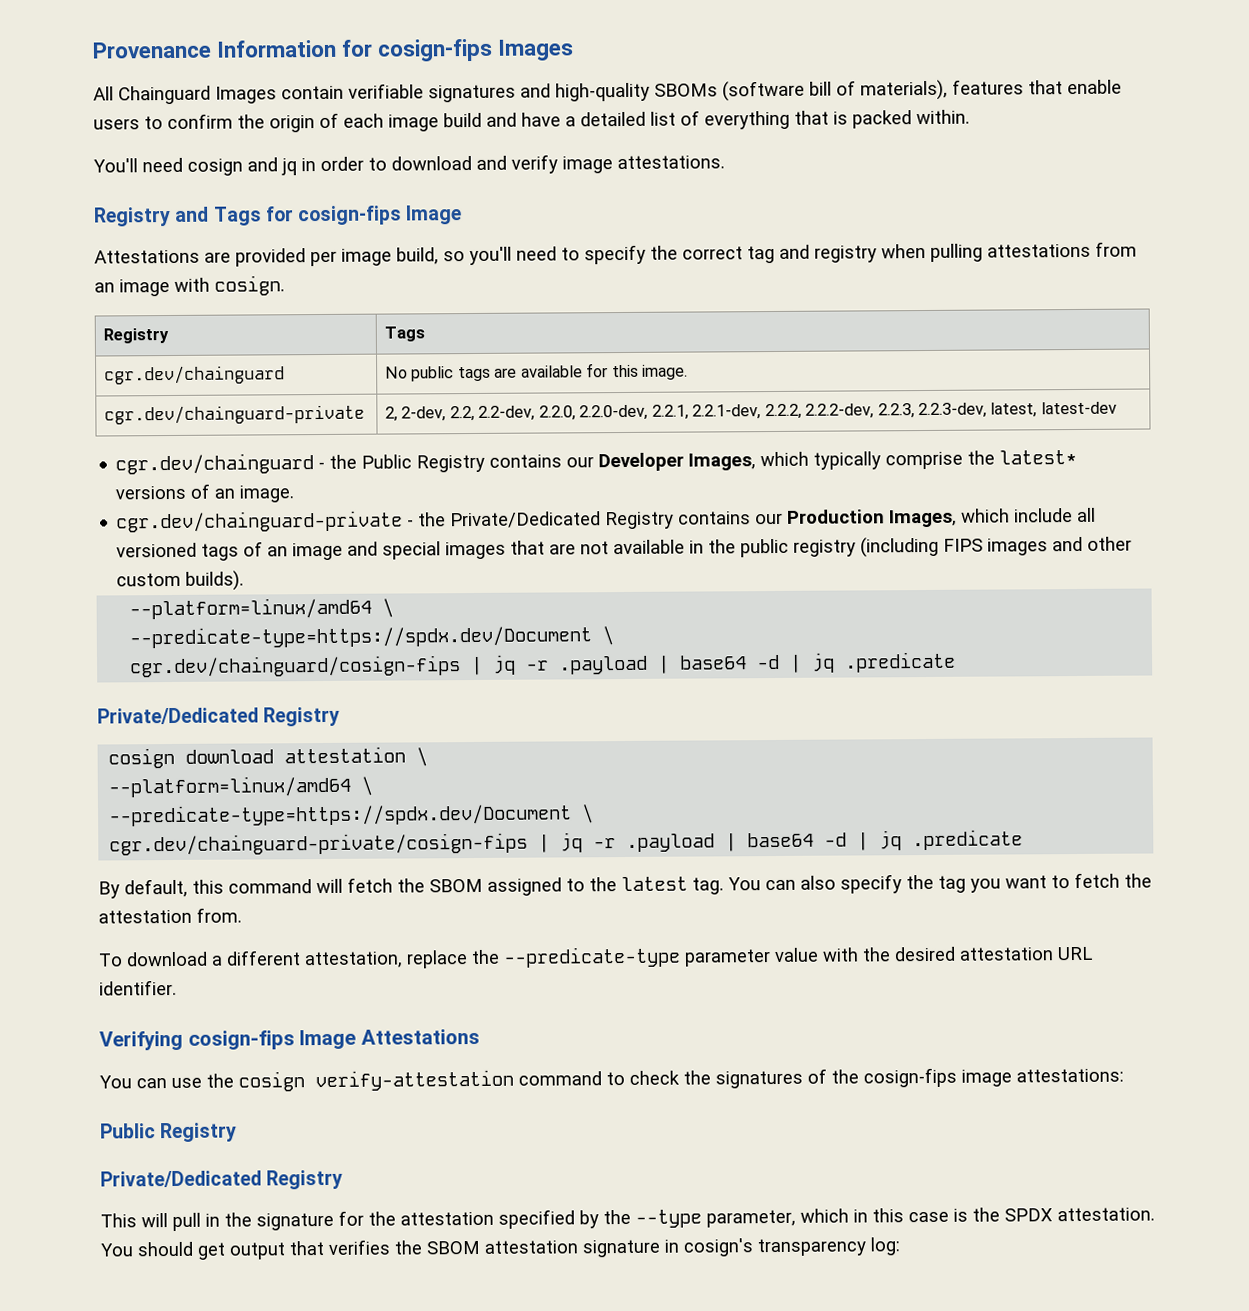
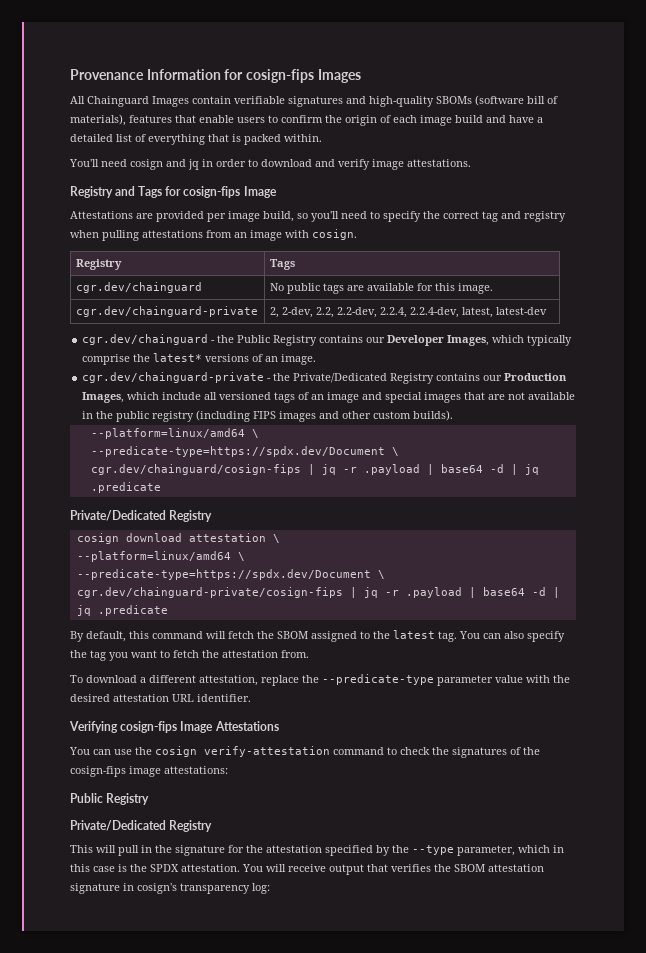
- cgr.dev/chainguard-private | 2, 2-dev, 2.2, 2.2-dev, 2.2.0, 2.2.0-dev, 2.2.1, 2.2.1-dev, 2.2.2, 2.2.2-dev, 2.2.3, 2.2.3-dev, latest, latest-dev
+ cgr.dev/chainguard-private | 2, 2-dev, 2.2, 2.2-dev, 2.2.4, 2.2.4-dev, latest, latest-dev
- You should get output that verifies the SBOM attestation signature in cosign's transparency log:
+ You will receive output that verifies the SBOM attestation signature in cosign's transparency log:

